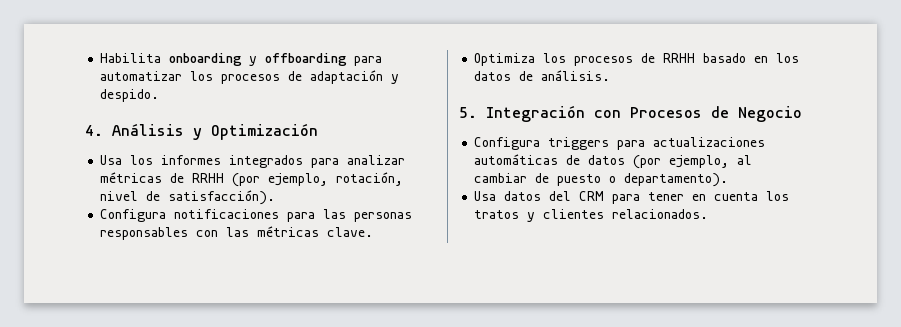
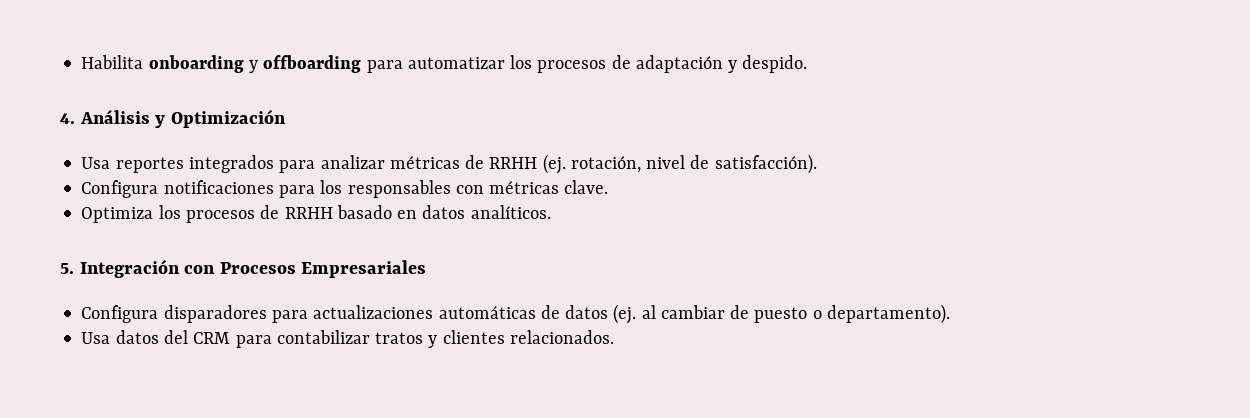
- Usa los informes integrados para analizar métricas de RRHH (por ejemplo, rotación, nivel de satisfacción).
+ Usa reportes integrados para analizar métricas de RRHH (ej. rotación, nivel de satisfacción).
- Configura notificaciones para las personas responsables con las métricas clave.
+ Configura notificaciones para los responsables con métricas clave.
- Optimiza los procesos de RRHH basado en los datos de análisis.
+ Optimiza los procesos de RRHH basado en datos analíticos.
- 5. Integración con Procesos de Negocio
- Configura triggers para actualizaciones automáticas de datos (por ejemplo, al cambiar de puesto o departamento).
+ 5. Integración con Procesos Empresariales
+ Configura disparadores para actualizaciones automáticas de datos (ej. al cambiar de puesto o departamento).
- Usa datos del CRM para tener en cuenta los tratos y clientes relacionados.
+ Usa datos del CRM para contabilizar tratos y clientes relacionados.

